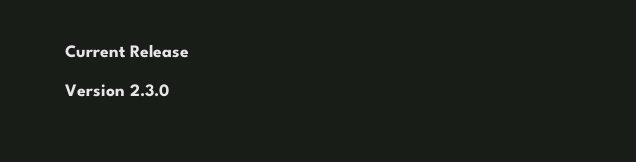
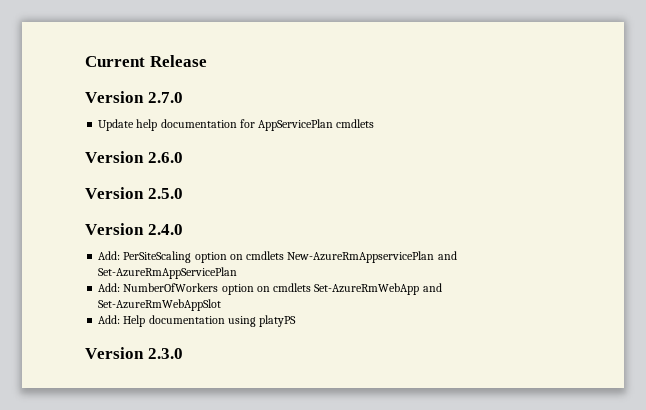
+ Version 2.7.0
+ Update help documentation for AppServicePlan cmdlets
+ Version 2.6.0
+ Version 2.5.0
+ Version 2.4.0
+ Add: PerSiteScaling option on cmdlets New-AzureRmAppservicePlan and Set-AzureRmAppServicePlan
+ Add: NumberOfWorkers option on cmdlets Set-AzureRmWebApp and Set-AzureRmWebAppSlot
+ Add: Help documentation using platyPS

